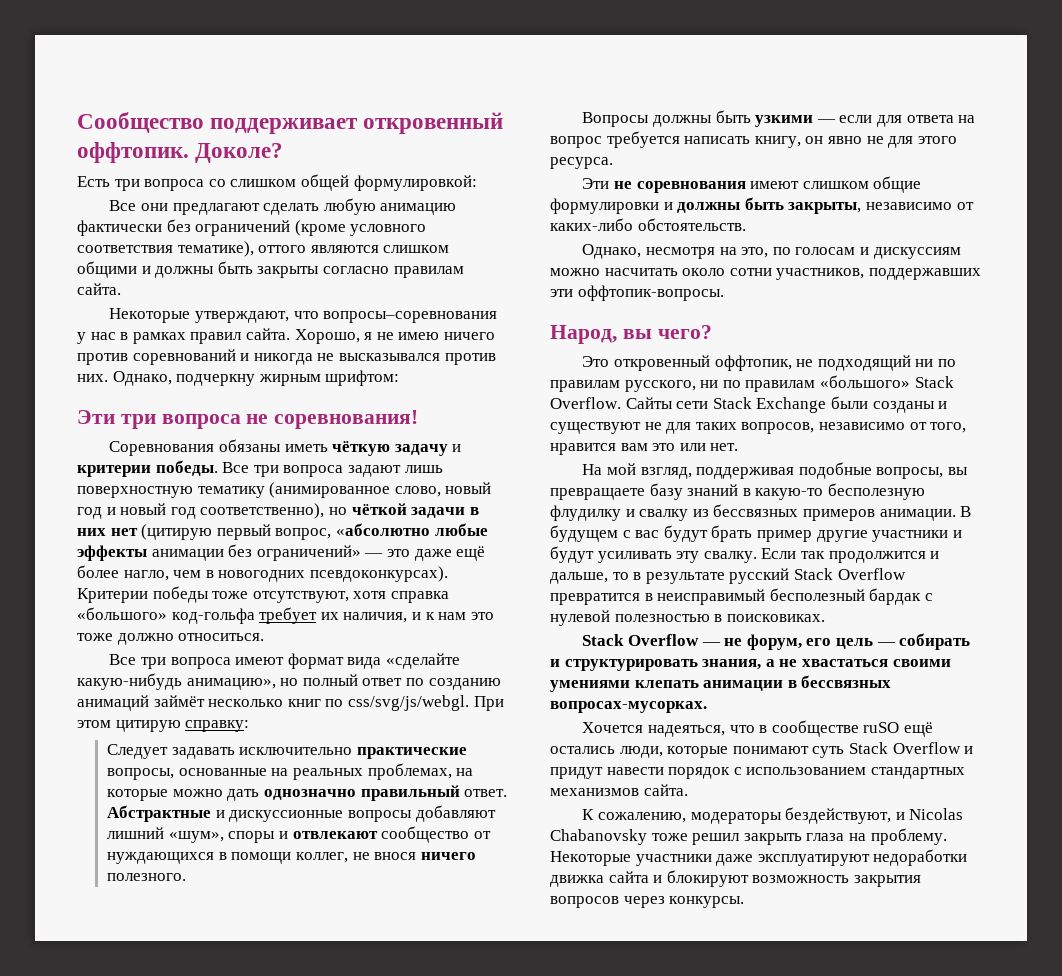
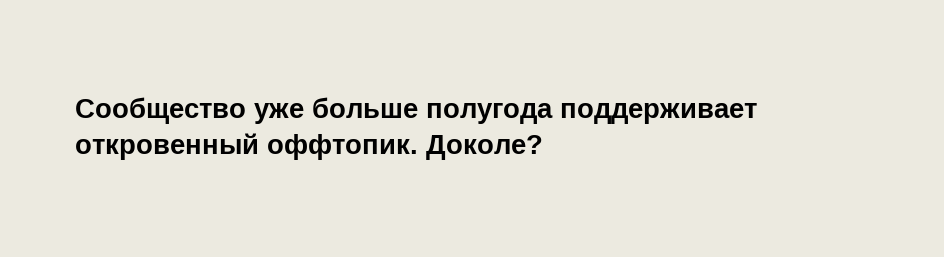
- Сообщество поддерживает откровенный оффтопик.
+ Сообщество уже больше полугода поддерживает откровенный оффтопик.
- Есть три вопроса со слишком общей формулировкой:
- Все они предлагают сделать любую анимацию фактически без ограничений (кроме условного соответствия тематике), оттого являются слишком общими и должны быть закрыты согласно правилам сайта.
- Некоторые утверждают, что вопросы–соревнования у нас в рамках правил сайта. Хорошо, я не имею ничего против соревнований и никогда не высказывался против них. Однако, подчеркну жирным шрифтом:
- Эти три вопроса не соревнования!
- Соревнования обязаны иметь чёткую задачу и критерии победы. Все три вопроса задают лишь поверхностную тематику (анимированное слово, новый год и новый год соответственно), но чёткой задачи в них нет (цитирую первый вопрос, «абсолютно любые эффекты анимации без ограничений» — это даже ещё более нагло, чем в новогодних псевдоконкурсах). Критерии победы тоже отсутствуют, хотя справка «большого» код-гольфа требует их наличия, и к нам это тоже должно относиться.
- Все три вопроса имеют формат вида «сделайте какую-нибудь анимацию», но полный ответ по созданию анимаций займёт несколько книг по css/svg/js/webgl. При этом цитирую справку:
- Следует задавать исключительно практические вопросы, основанные на реальных проблемах, на которые можно дать однозначно правильный ответ. Абстрактные и дискуссионные вопросы добавляют лишний «шум», споры и отвлекают сообщество от нуждающихся в помощи коллег, не внося ничего полезного.
- Вопросы должны быть узкими — если для ответа на вопрос требуется написать книгу, он явно не для этого ресурса.
- Эти не соревнования имеют слишком общие формулировки и должны быть закрыты, независимо от каких-либо обстоятельств.
- Однако, несмотря на это, по голосам и дискуссиям можно насчитать около сотни участников, поддержавших эти оффтопик-вопросы.
- Народ, вы чего?
- Это откровенный оффтопик, не подходящий ни по правилам русского, ни по правилам «большого» Stack Overflow. Сайты сети Stack Exchange были созданы и существуют не для таких вопросов, независимо от того, нравится вам это или нет.
- На мой взгляд, поддерживая подобные вопросы, вы превращаете базу знаний в какую-то бесполезную флудилку и свалку из бессвязных примеров анимации. В будущем с вас будут брать пример другие участники и будут усиливать эту свалку. Если так продолжится и дальше, то в результате русский Stack Overflow превратится в неисправимый бесполезный бардак с нулевой полезностью в поисковиках.
- Stack Overflow — не форум, его цель — собирать и структурировать знания, а не хвастаться своими умениями клепать анимации в бессвязных вопросах-мусорках.
- Хочется надеяться, что в сообществе ruSO ещё остались люди, которые понимают суть Stack Overflow и придут навести порядок с использованием стандартных механизмов сайта.
- К сожалению, модераторы бездействуют, и Nicolas Chabanovsky тоже решил закрыть глаза на проблему. Некоторые участники даже эксплуатируют недоработки движка сайта и блокируют возможность закрытия вопросов через конкурсы.

